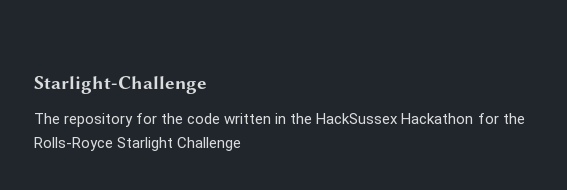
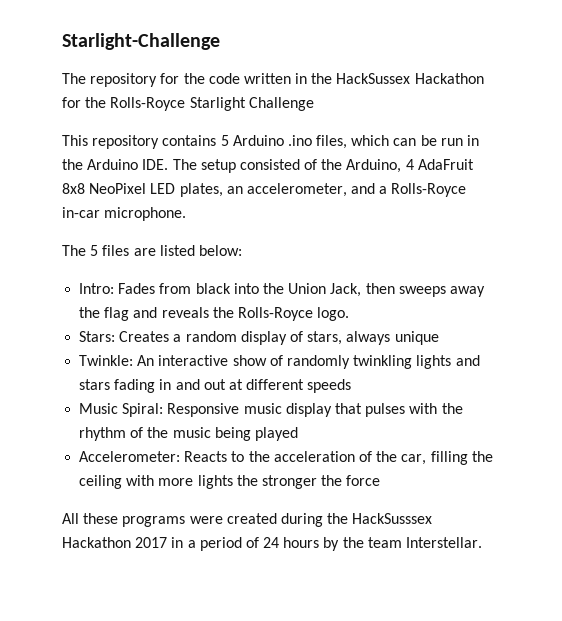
+ This repository contains 5 Arduino .ino files, which can be run in the Arduino IDE. The setup consisted of the Arduino, 4 AdaFruit 8x8 NeoPixel LED plates, an accelerometer, and a Rolls-Royce in-car microphone.
+ The 5 files are listed below:
+ Intro: Fades from black into the Union Jack, then sweeps away the flag and reveals the Rolls-Royce logo.
+ Stars: Creates a random display of stars, always unique
+ Twinkle: An interactive show of randomly twinkling lights and stars fading in and out at different speeds
+ Music Spiral: Responsive music display that pulses with the rhythm of the music being played
+ Accelerometer: Reacts to the acceleration of the car, filling the ceiling with more lights the stronger the force
+ All these programs were created during the HackSusssex Hackathon 2017 in a period of 24 hours by the team Interstellar.

